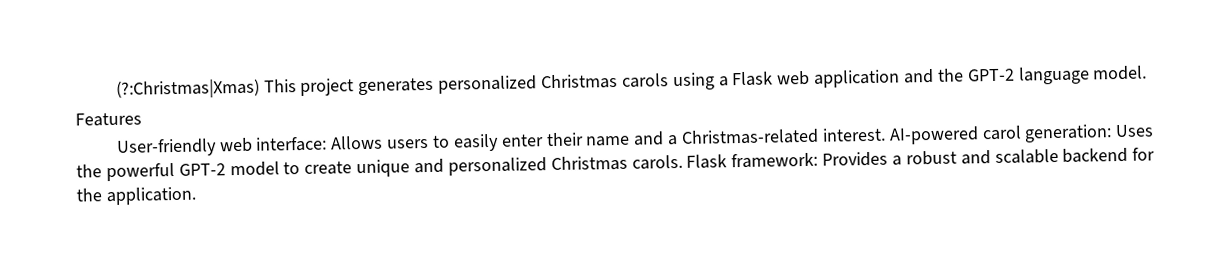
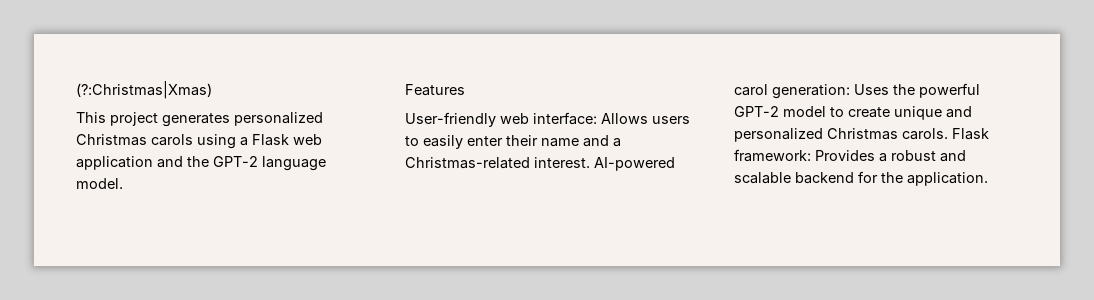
- (?:Christmas|Xmas) This project generates personalized Christmas carols using a Flask web application and the GPT-2 language model.
+ (?:Christmas|Xmas)
+ This project generates personalized Christmas carols using a Flask web application and the GPT-2 language model.

